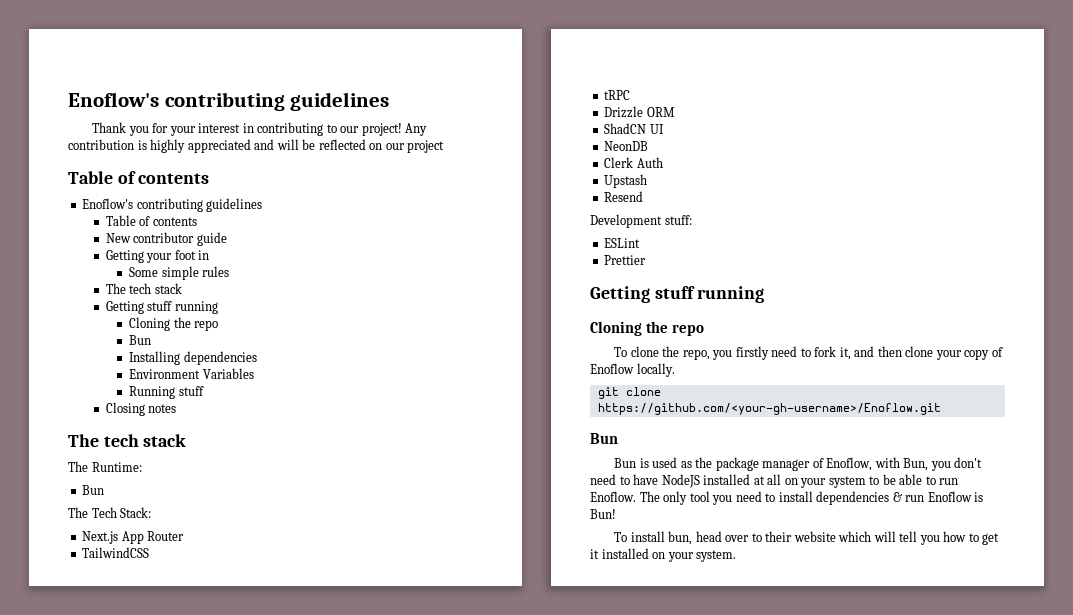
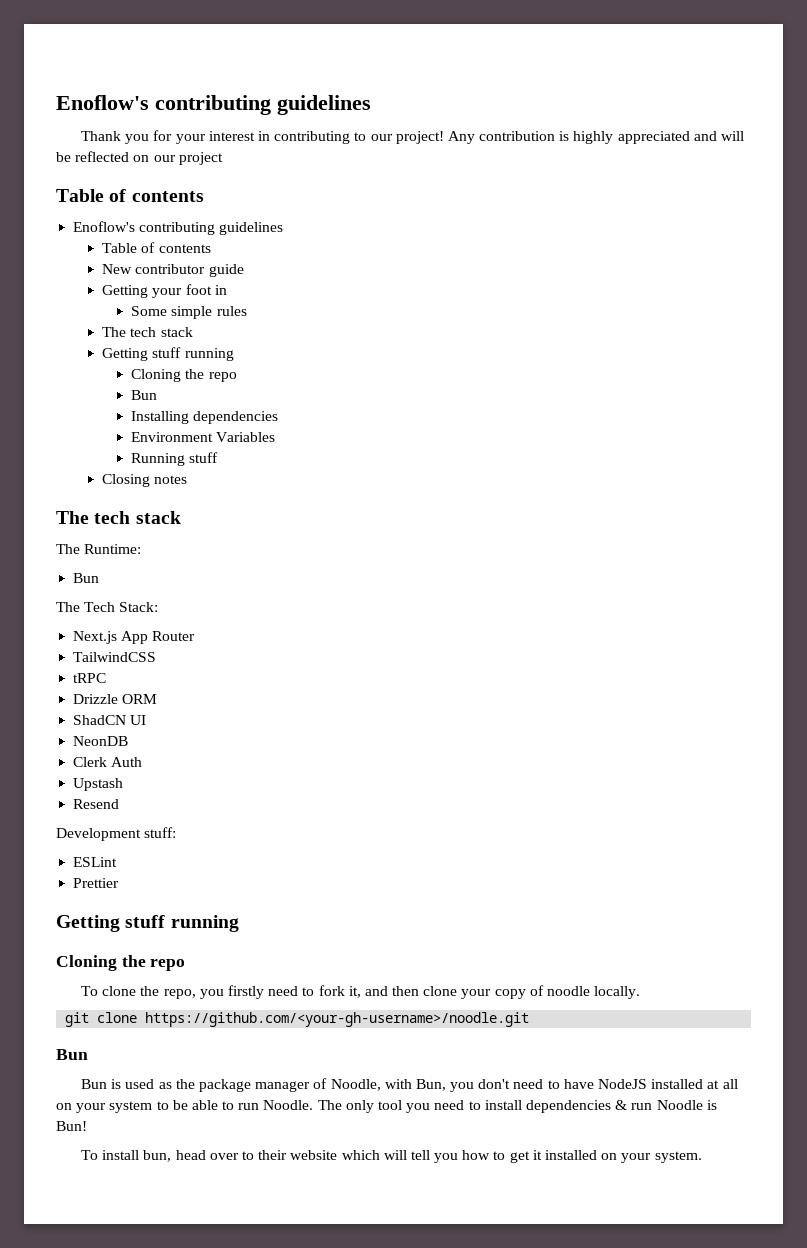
- To clone the repo, you firstly need to fork it, and then clone your copy of Enoflow locally.
+ To clone the repo, you firstly need to fork it, and then clone your copy of noodle locally.
- git clone https://github.com/<your-gh-username>/Enoflow.git
+ git clone https://github.com/<your-gh-username>/noodle.git
- Bun is used as the package manager of Enoflow, with Bun, you don't need to have NodeJS installed at all on your system to be able to run Enoflow.
+ Bun is used as the package manager of Noodle, with Bun, you don't need to have NodeJS installed at all on your system to be able to run Noodle.
- The only tool you need to install dependencies & run Enoflow is Bun!
+ The only tool you need to install dependencies & run Noodle is Bun!

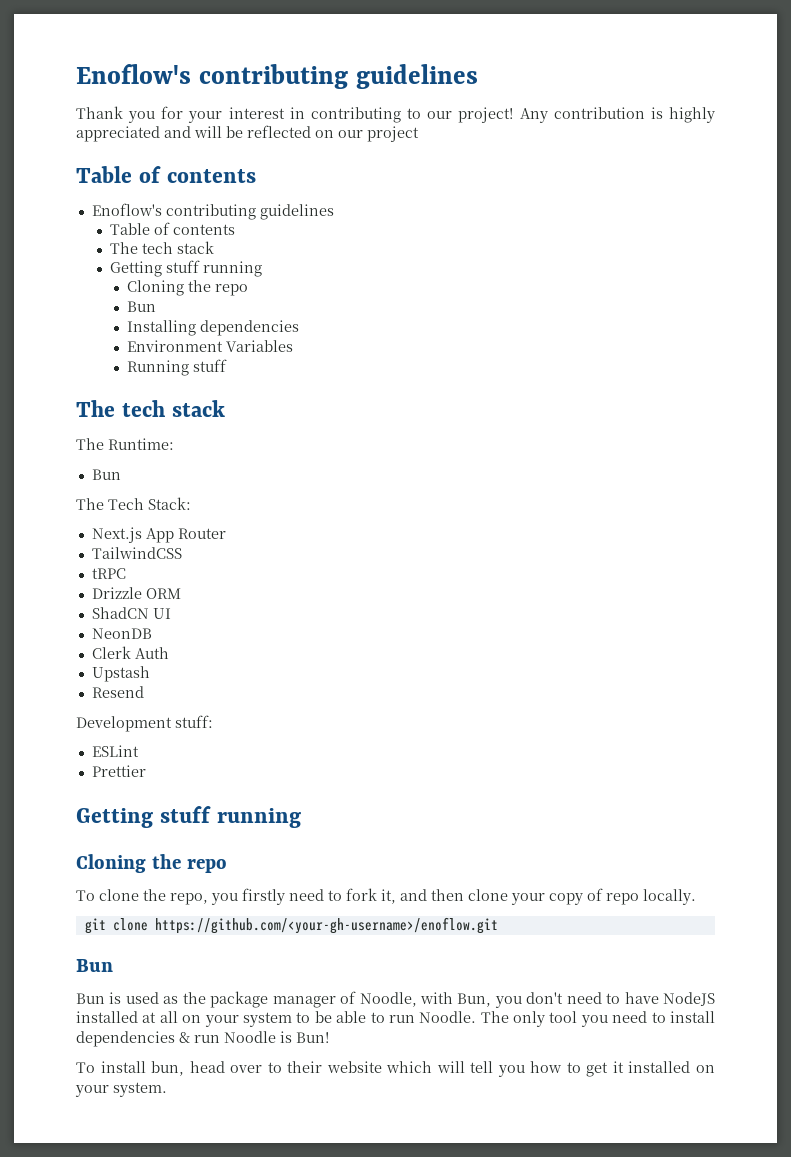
- New contributor guide
- Getting your foot in
- Some simple rules
- Closing notes
- To clone the repo, you firstly need to fork it, and then clone your copy of noodle locally.
+ To clone the repo, you firstly need to fork it, and then clone your copy of repo locally.
- git clone https://github.com/<your-gh-username>/noodle.git
+ git clone https://github.com/<your-gh-username>/enoflow.git

